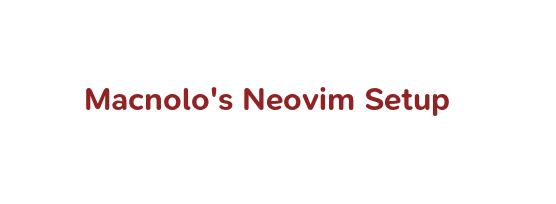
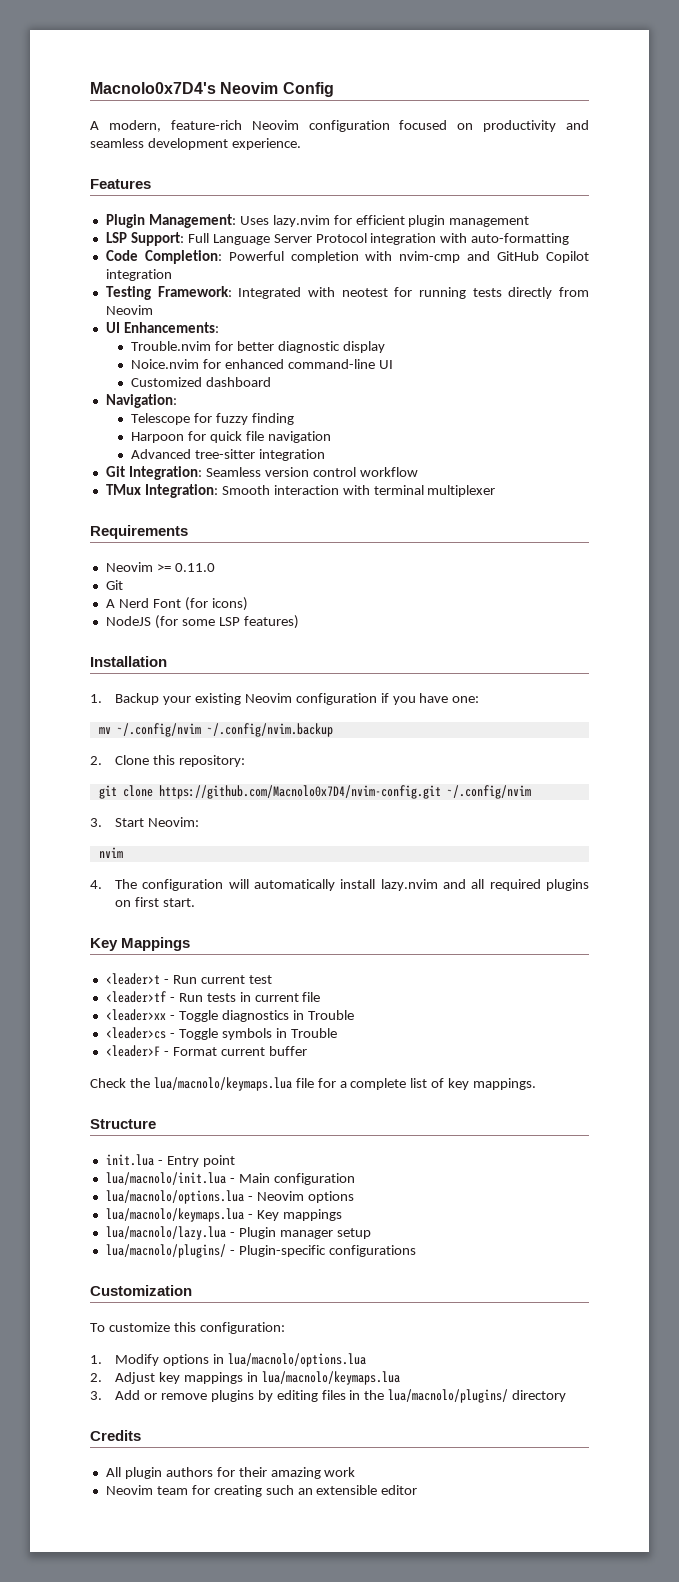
- Macnolo's Neovim Setup
+ Macnolo0x7D4's Neovim Config
+ A modern, feature-rich Neovim configuration focused on productivity and seamless development experience.
+ Features
+ Plugin Management: Uses lazy.nvim for efficient plugin management
+ LSP Support: Full Language Server Protocol integration with auto-formatting
+ Code Completion: Powerful completion with nvim-cmp and GitHub Copilot integration
+ Testing Framework: Integrated with neotest for running tests directly from Neovim
+ UI Enhancements:
+ Trouble.nvim for better diagnostic display
+ Noice.nvim for enhanced command-line UI
+ Customized dashboard
+ Navigation:
+ Telescope for fuzzy finding
+ Harpoon for quick file navigation
+ Advanced tree-sitter integration
+ Git Integration: Seamless version control workflow
+ TMux Integration: Smooth interaction with terminal multiplexer
+ Requirements
+ Neovim >= 0.11.0
+ Git
+ A Nerd Font (for icons)
+ NodeJS (for some LSP features)
+ Installation
+ 1. Backup your existing Neovim configuration if you have one:
+ mv ~/.config/nvim ~/.config/nvim.backup
+ 2. Clone this repository:
+ git clone https://github.com/Macnolo0x7D4/nvim-config.git ~/.config/nvim
+ 3. Start Neovim:
+ nvim
+ 4. The configuration will automatically install lazy.nvim and all required plugins on first start.
+ Key Mappings
+ <leader>t - Run current test
+ <leader>tf - Run tests in current file
+ <leader>xx - Toggle diagnostics in Trouble
+ <leader>cs - Toggle symbols in Trouble
+ <leader>F - Format current buffer
+ Check the lua/macnolo/keymaps.lua file for a complete list of key mappings.
+ Structure
+ init.lua - Entry point
+ lua/macnolo/init.lua - Main configuration
+ lua/macnolo/options.lua - Neovim options
+ lua/macnolo/keymaps.lua - Key mappings
+ lua/macnolo/lazy.lua - Plugin manager setup
+ lua/macnolo/plugins/ - Plugin-specific configurations
+ Customization
+ To customize this configuration:
+ 1. Modify options in lua/macnolo/options.lua
+ 2. Adjust key mappings in lua/macnolo/keymaps.lua
+ 3. Add or remove plugins by editing files in the lua/macnolo/plugins/ directory
+ Credits
+ All plugin authors for their amazing work
+ Neovim team for creating such an extensible editor

